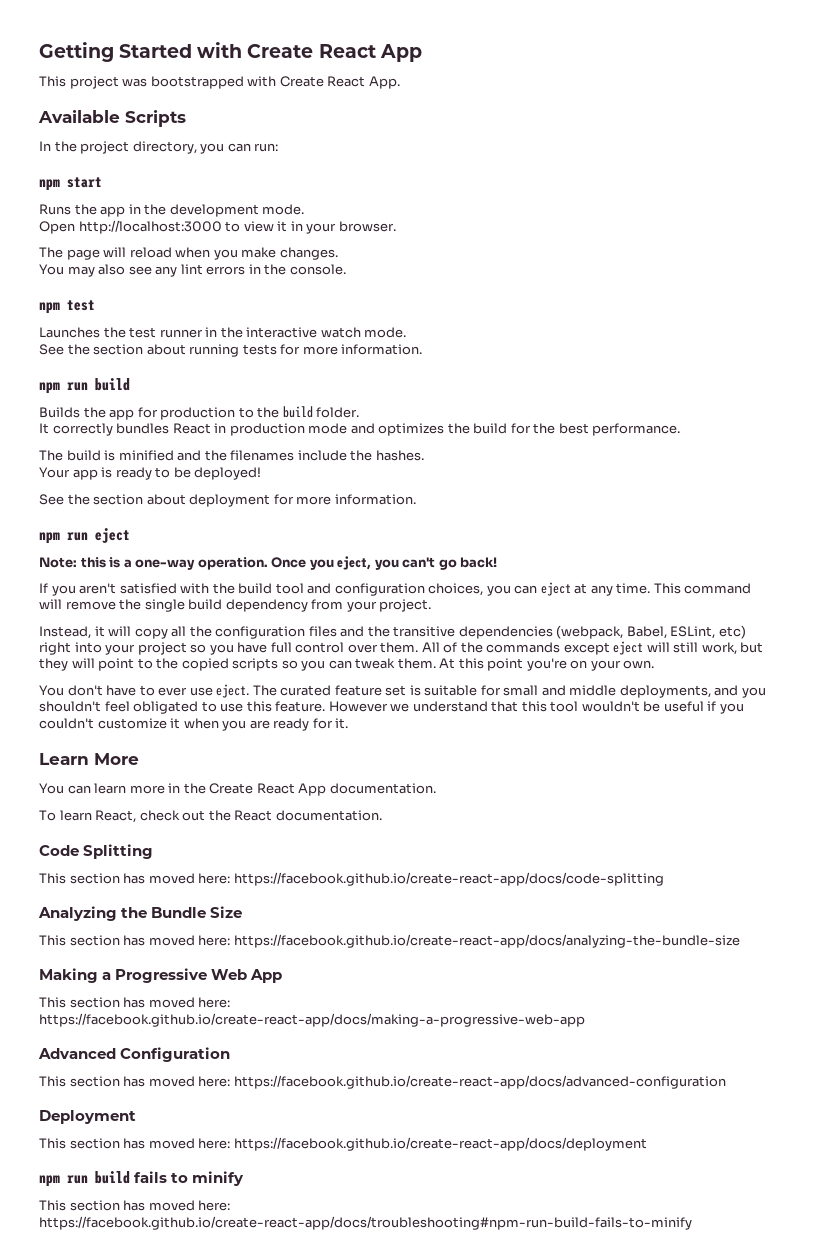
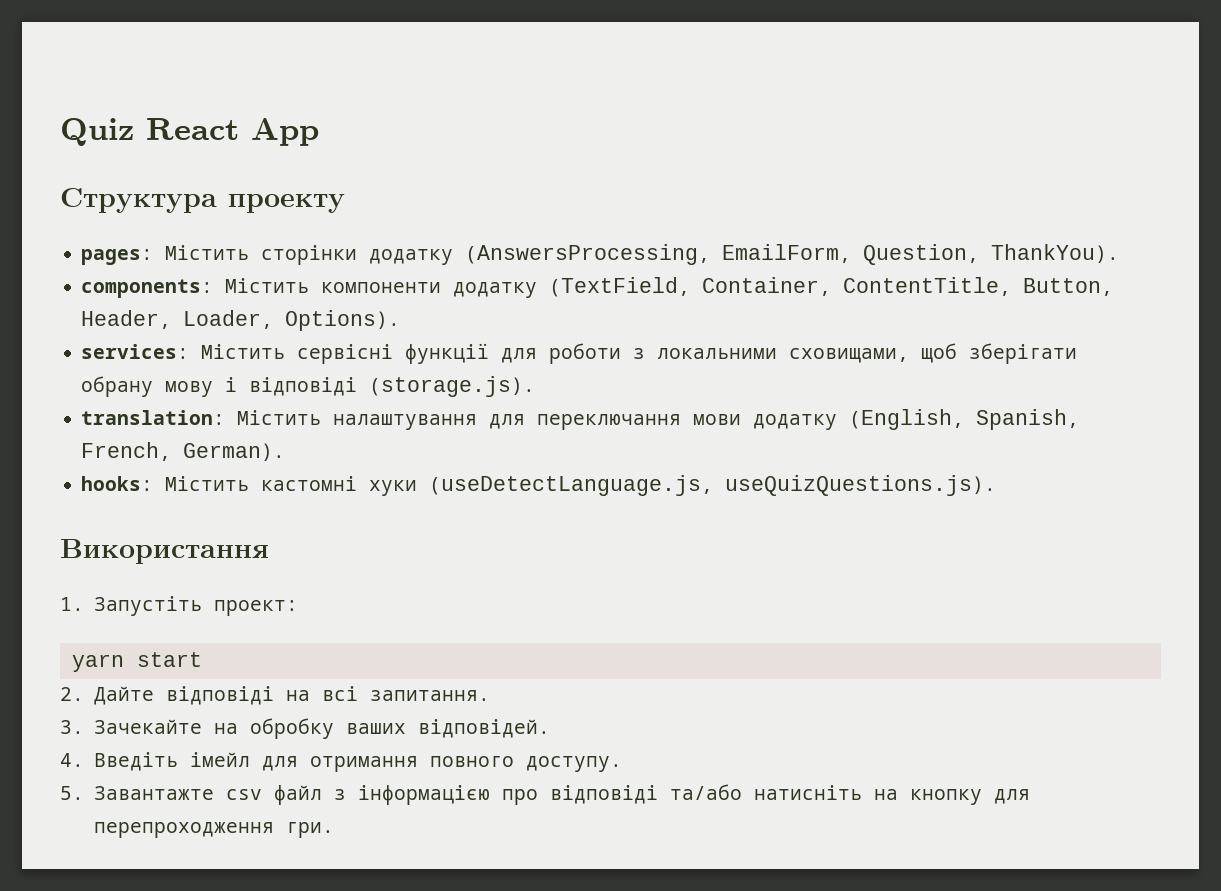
- Getting Started with Create React App
- This project was bootstrapped with Create React App.
- Available Scripts
- In the project directory, you can run:
- npm start
- Runs the app in the development mode.
- Open http://localhost:3000 to view it in your browser.
- The page will reload when you make changes.
- You may also see any lint errors in the console.
- npm test
- Launches the test runner in the interactive watch mode.
- See the section about running tests for more information.
- npm run build
- Builds the app for production to the build folder.
- It correctly bundles React in production mode and optimizes the build for the best performance.
- The build is minified and the filenames include the hashes.
- Your app is ready to be deployed!
- See the section about deployment for more information.
- npm run eject
- Note: this is a one-way operation. Once you eject, you can't go back!
- If you aren't satisfied with the build tool and configuration choices, you can eject at any time. This command will remove the single build dependency from your project.
- Instead, it will copy all the configuration files and the transitive dependencies (webpack, Babel, ESLint, etc) right into your project so you have full control over them. All of the commands except eject will still work, but they will point to the copied scripts so you can tweak them. At this point you're on your own.
- You don't have to ever use eject. The curated feature set is suitable for small and middle deployments, and you shouldn't feel obligated to use this feature. However we understand that this tool wouldn't be useful if you couldn't customize it when you are ready for it.
- Learn More
- You can learn more in the Create React App documentation.
- To learn React, check out the React documentation.
- Code Splitting
- This section has moved here: https://facebook.github.io/create-react-app/docs/code-splitting
- Analyzing the Bundle Size
- This section has moved here: https://facebook.github.io/create-react-app/docs/analyzing-the-bundle-size
- Making a Progressive Web App
- This section has moved here: https://facebook.github.io/create-react-app/docs/making-a-progressive-web-app
- Advanced Configuration
- This section has moved here: https://facebook.github.io/create-react-app/docs/advanced-configuration
- Deployment
- This section has moved here: https://facebook.github.io/create-react-app/docs/deployment
- npm run build fails to minify
- This section has moved here: https://facebook.github.io/create-react-app/docs/troubleshooting#npm-run-build-fails-to-minify
+ Quiz React App
+ Структура проекту
+ pages: Містить сторінки додатку (AnswersProcessing, EmailForm, Question, ThankYou).
+ components: Містить компоненти додатку (TextField, Container, ContentTitle, Button, Header, Loader, Options).
+ services: Містить сервісні функції для роботи з локальними сховищами, щоб зберігати обрану мову і відповіді (storage.js).
+ translation: Містить налаштування для переключання мови додатку (English, Spanish, French, German).
+ hooks: Містить кастомні хуки (useDetectLanguage.js, useQuizQuestions.js).
+ Використання
+ 1. Запустіть проект:
+ yarn start
+ 2. Дайте відповіді на всі запитання.
+ 3. Зачекайте на обробку ваших відповідей.
+ 4. Введіть імейл для отримання повного доступу.
+ 5. Завантажте csv файл з інформацією про відповіді та/або натисніть на кнопку для перепроходження гри.

